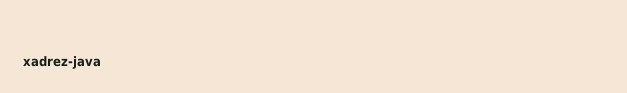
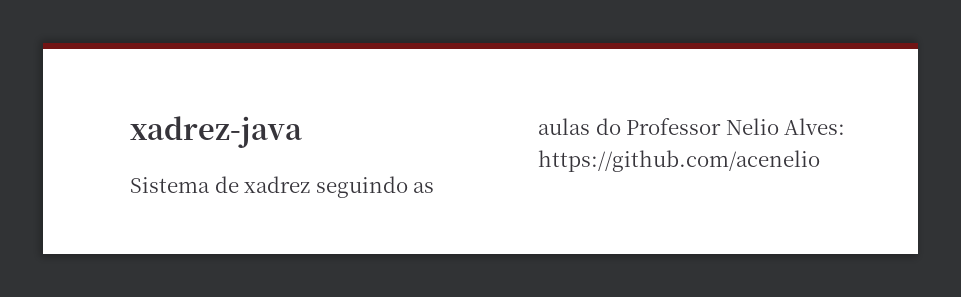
+ Sistema de xadrez seguindo as aulas do Professor Nelio Alves: https://github.com/acenelio

